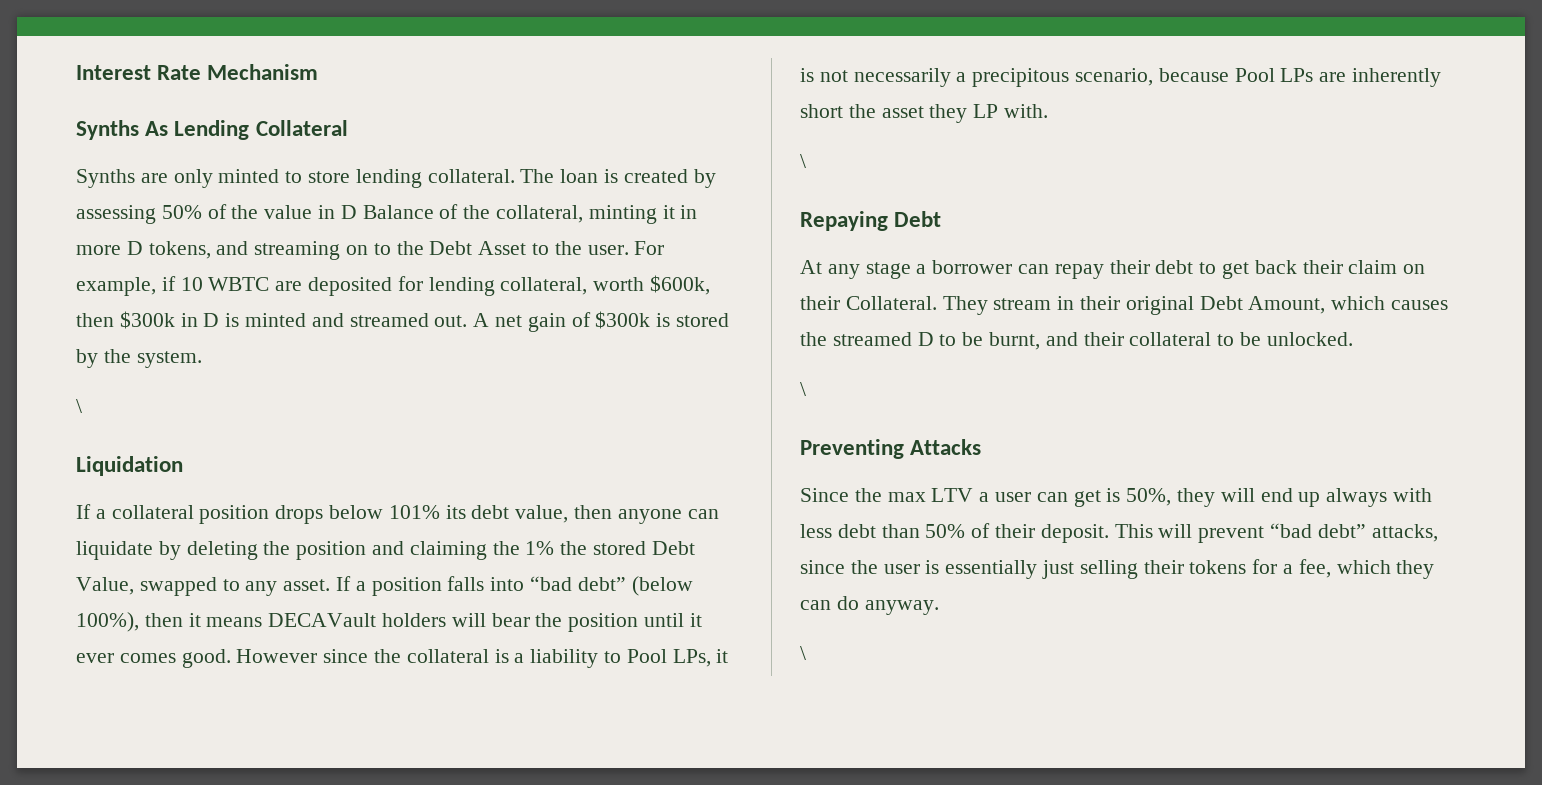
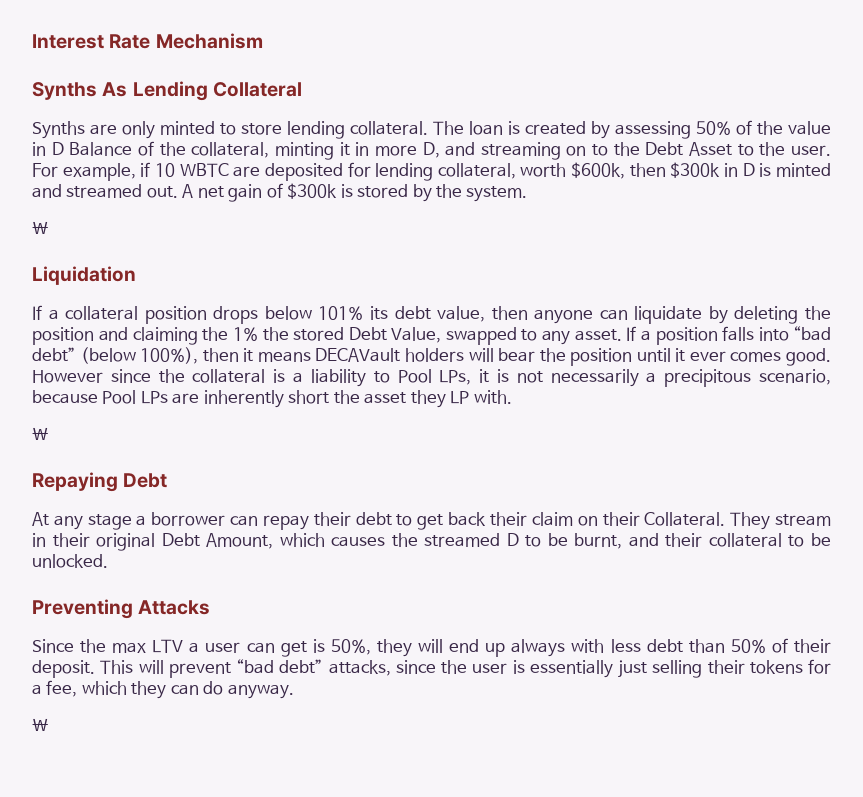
- The loan is created by assessing 50% of the value in D Balance of the collateral, minting it in more D tokens, and streaming on to the Debt Asset to the user.
+ The loan is created by assessing 50% of the value in D Balance of the collateral, minting it in more D, and streaming on to the Debt Asset to the user.
  They stream in their original Debt Amount, which causes the streamed D to be burnt, and their collateral to be unlocked.
- \

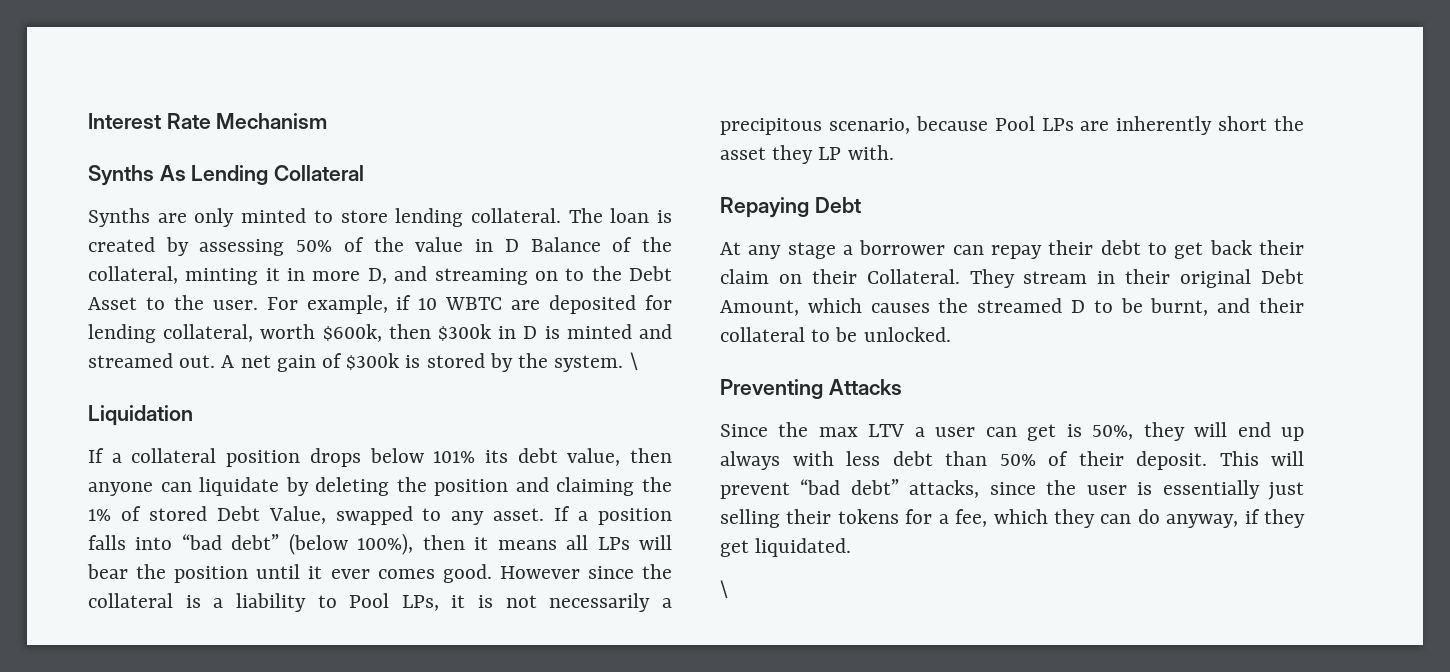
- A net gain of $300k is stored by the system.
- \
+ A net gain of $300k is stored by the system. \
- If a collateral position drops below 101% its debt value, then anyone can liquidate by deleting the position and claiming the 1% the stored Debt Value, swapped to any asset.
+ If a collateral position drops below 101% its debt value, then anyone can liquidate by deleting the position and claiming the 1% of stored Debt Value, swapped to any asset.
- If a position falls into “bad debt” (below 100%), then it means DECAVault holders will bear the position until it ever comes good.
+ If a position falls into “bad debt” (below 100%), then it means all LPs will bear the position until it ever comes good.
  However since the collateral is a liability to Pool LPs, it is not necessarily a precipitous scenario, because Pool LPs are inherently short the asset they LP with.
- \
- This will prevent “bad debt” attacks, since the user is essentially just selling their tokens for a fee, which they can do anyway.
+ This will prevent “bad debt” attacks, since the user is essentially just selling their tokens for a fee, which they can do anyway, if they get liquidated.

